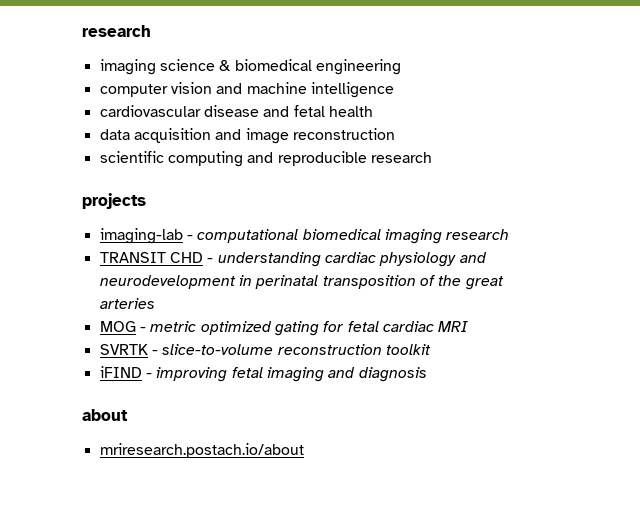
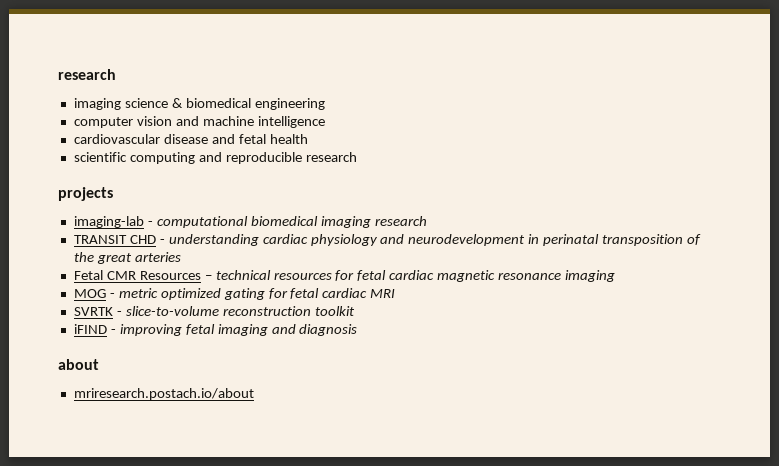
- data acquisition and image reconstruction
+ Fetal CMR Resources – technical resources for fetal cardiac magnetic resonance imaging

